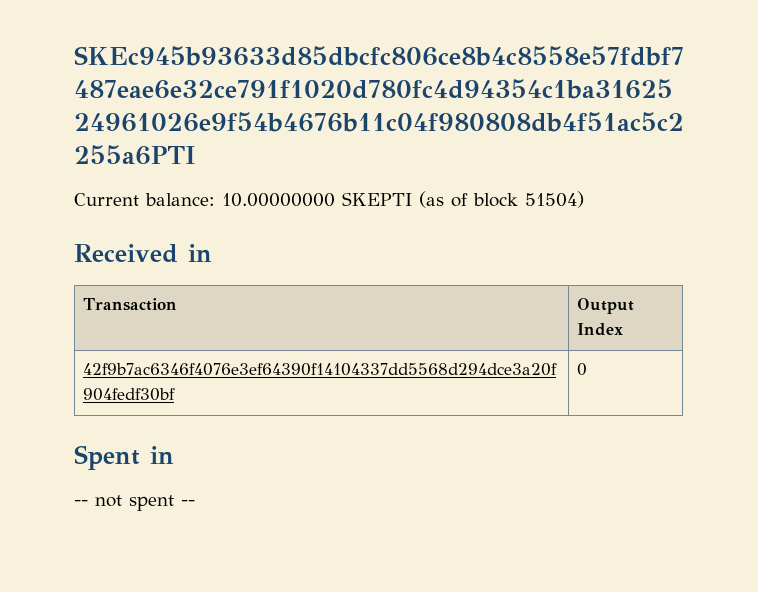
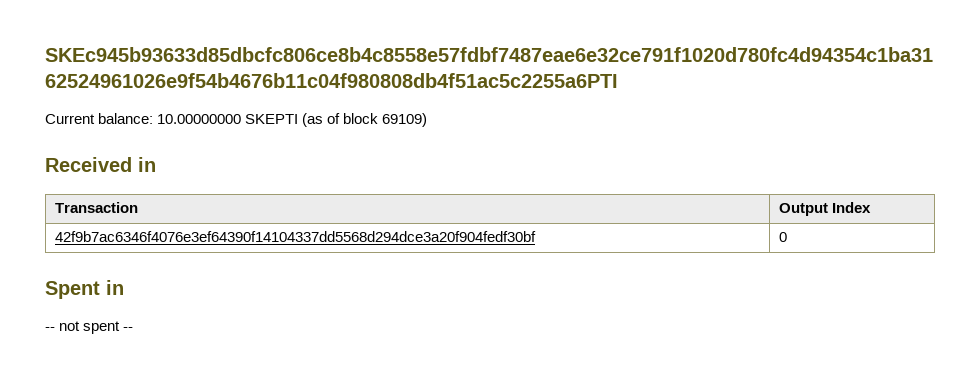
- Current balance: 10.00000000 SKEPTI (as of block 51504)
+ Current balance: 10.00000000 SKEPTI (as of block 69109)

